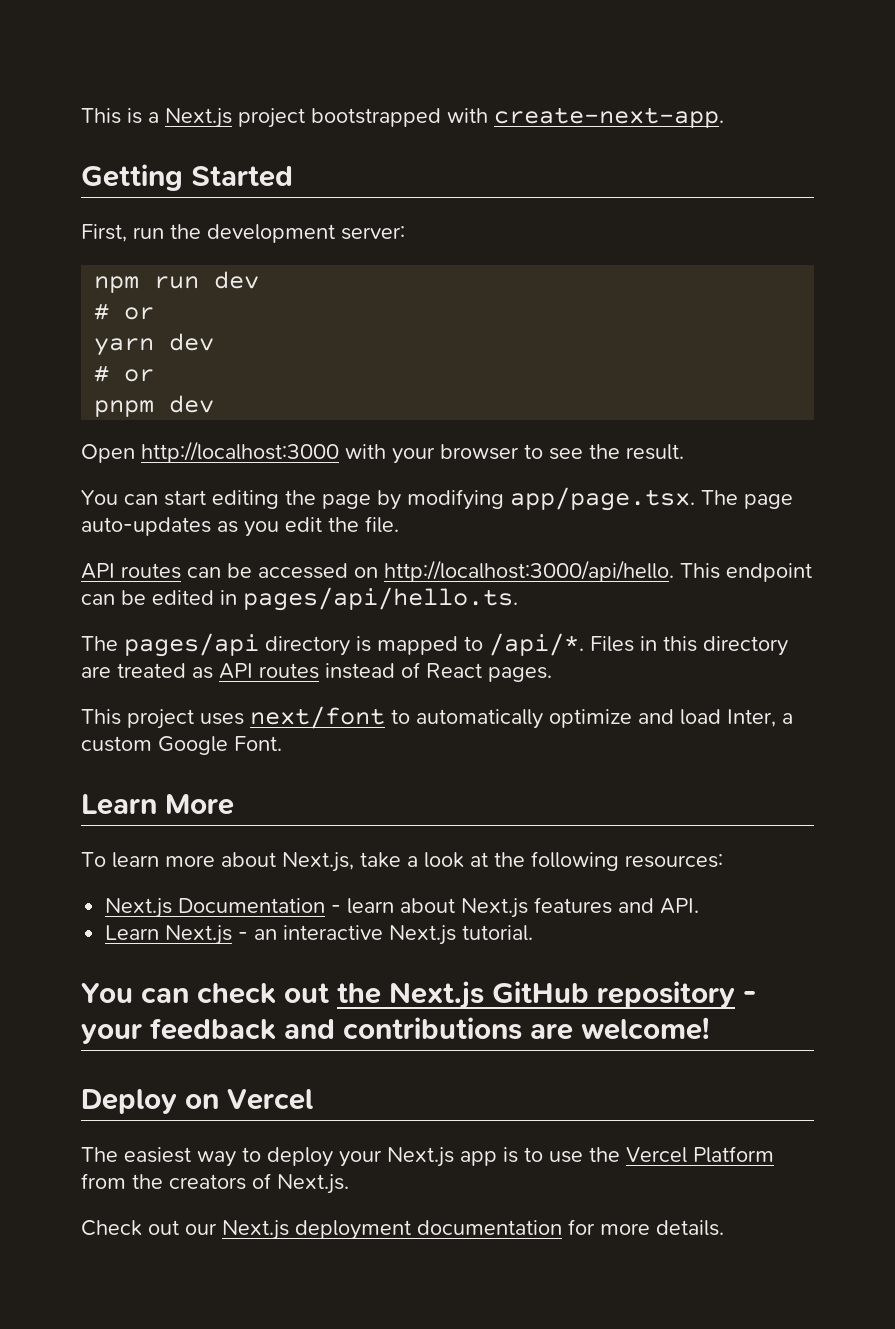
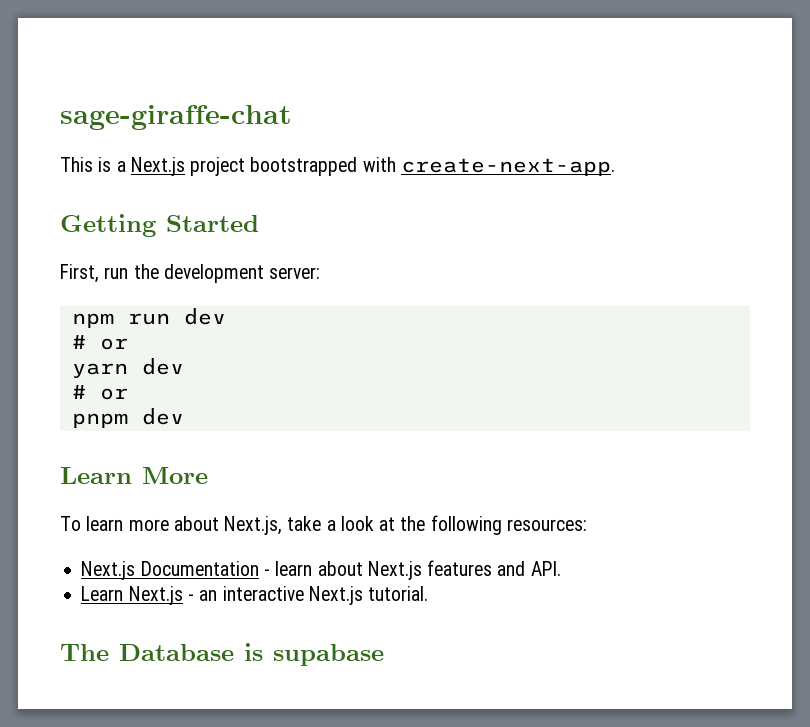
+ sage-giraffe-chat
- Open http://localhost:3000 with your browser to see the result.
- You can start editing the page by modifying app/page.tsx. The page auto-updates as you edit the file.
- API routes can be accessed on http://localhost:3000/api/hello. This endpoint can be edited in pages/api/hello.ts.
- The pages/api directory is mapped to /api/*. Files in this directory are treated as API routes instead of React pages.
- This project uses next/font to automatically optimize and load Inter, a custom Google Font.
- You can check out the Next.js GitHub repository - your feedback and contributions are welcome!
- Deploy on Vercel
- The easiest way to deploy your Next.js app is to use the Vercel Platform from the creators of Next.js.
- Check out our Next.js deployment documentation for more details.
+ The Database is supabase

